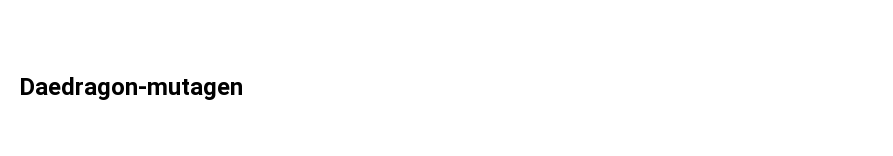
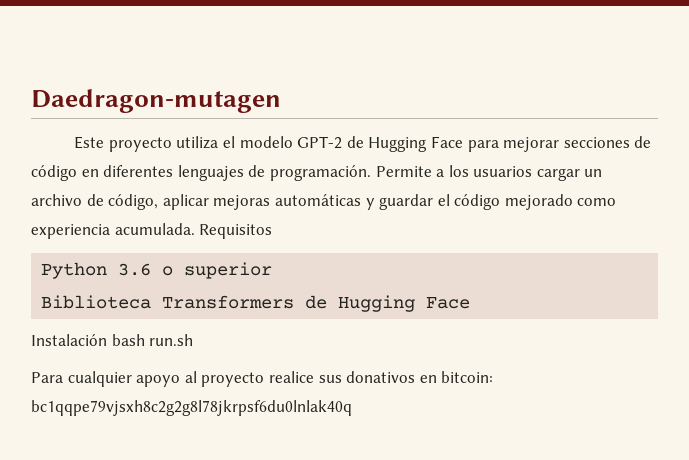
+ Este proyecto utiliza el modelo GPT-2 de Hugging Face para mejorar secciones de código en diferentes lenguajes de programación. Permite a los usuarios cargar un archivo de código, aplicar mejoras automáticas y guardar el código mejorado como experiencia acumulada. Requisitos
+ Python 3.6 o superior
+ Biblioteca Transformers de Hugging Face
+ Instalación bash run.sh
+ Para cualquier apoyo al proyecto realice sus donativos en bitcoin: bc1qqpe79vjsxh8c2g2g8l78jkrpsf6du0lnlak40q

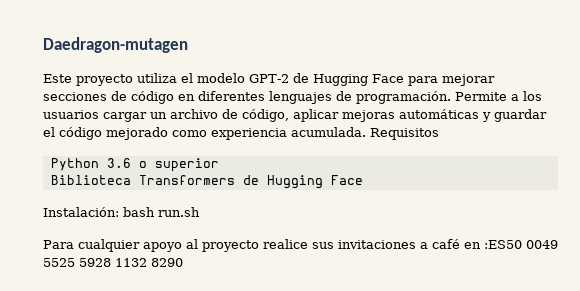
- Instalación bash run.sh
+ Instalación: bash run.sh
- Para cualquier apoyo al proyecto realice sus donativos en bitcoin: bc1qqpe79vjsxh8c2g2g8l78jkrpsf6du0lnlak40q
+ Para cualquier apoyo al proyecto realice sus invitaciones a café en :ES50 0049 5525 5928 1132 8290

